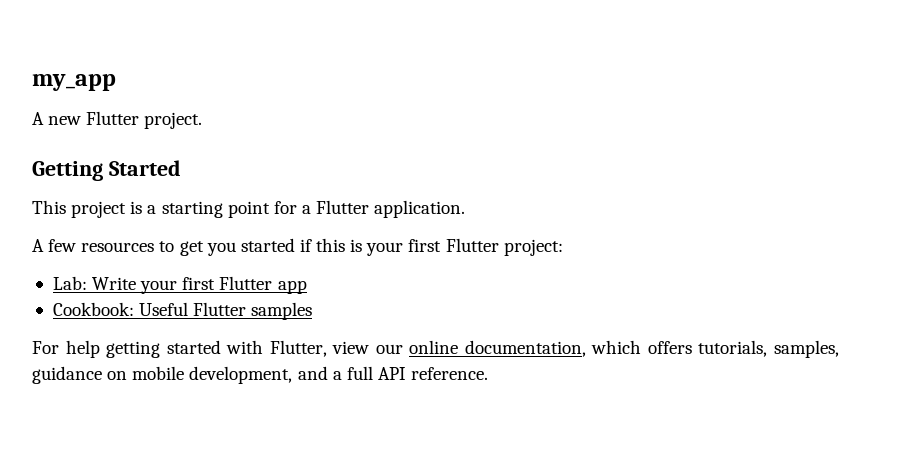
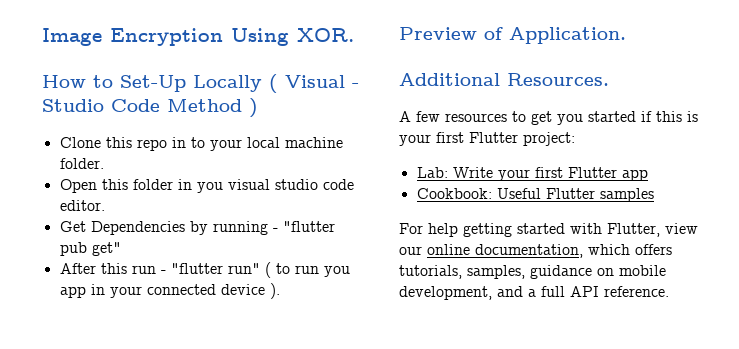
- my_app
- A new Flutter project.
- Getting Started
- This project is a starting point for a Flutter application.
+ Image Encryption Using XOR.
+ How to Set-Up Locally ( Visual - Studio Code Method )
+ Clone this repo in to your local machine folder.
+ Open this folder in you visual studio code editor.
+ Get Dependencies by running - "flutter pub get"
+ After this run - "flutter run" ( to run you app in your connected device ).
+ Preview of Application.
+ Additional Resources.

